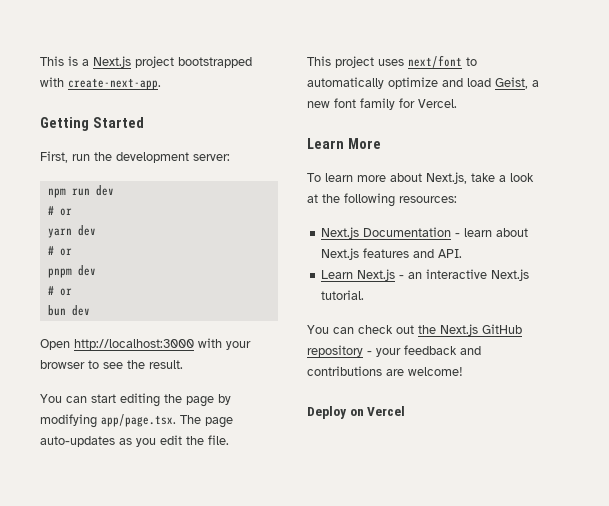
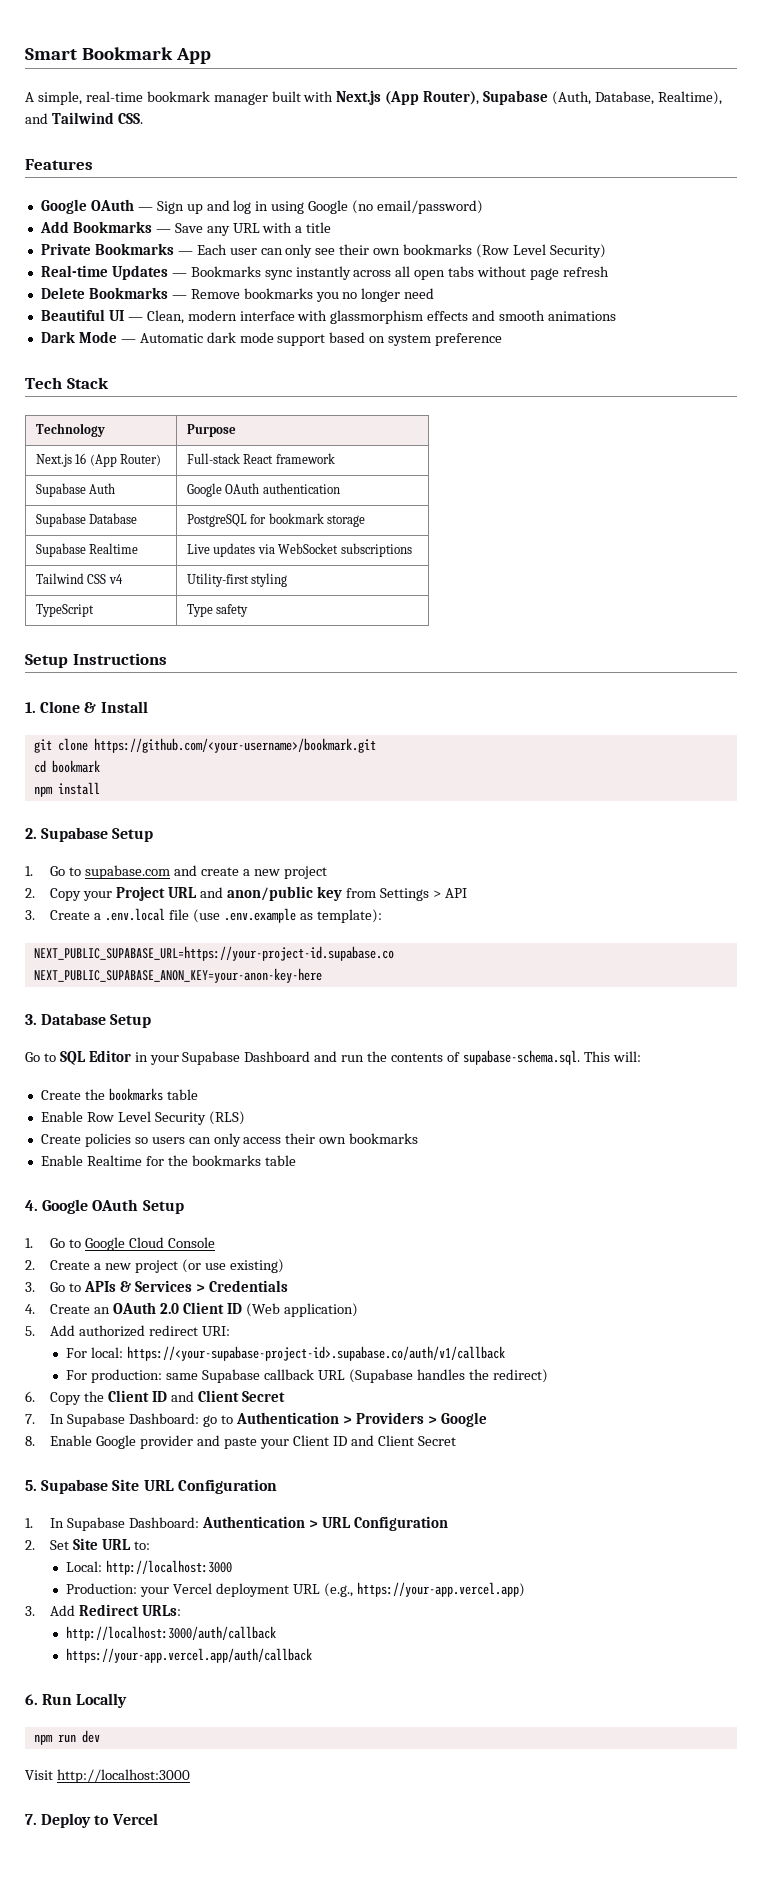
- This is a Next.js project bootstrapped with create-next-app.
- Getting Started
- First, run the development server:
+ Smart Bookmark App
+ A simple, real-time bookmark manager built with Next.js (App Router), Supabase (Auth, Database, Realtime), and Tailwind CSS.
+ Features
+ Google OAuth — Sign up and log in using Google (no email/password)
+ Add Bookmarks — Save any URL with a title
+ Private Bookmarks — Each user can only see their own bookmarks (Row Level Security)
+ Real-time Updates — Bookmarks sync instantly across all open tabs without page refresh
+ Delete Bookmarks — Remove bookmarks you no longer need
+ Beautiful UI — Clean, modern interface with glassmorphism effects and smooth animations
+ Dark Mode — Automatic dark mode support based on system preference
+ Tech Stack
+ Technology | Purpose
+ Next.js 16 (App Router) | Full-stack React framework
+ Supabase Auth | Google OAuth authentication
+ Supabase Database | PostgreSQL for bookmark storage
+ Supabase Realtime | Live updates via WebSocket subscriptions
+ Tailwind CSS v4 | Utility-first styling
+ TypeScript | Type safety
+ Setup Instructions
+ 1. Clone & Install
+ git clone https://github.com/<your-username>/bookmark.git
+ cd bookmark
+ npm install
+ 2. Supabase Setup
+ 1. Go to supabase.com and create a new project
+ 2. Copy your Project URL and anon/public key from Settings > API
+ 3. Create a .env.local file (use .env.example as template):
+ NEXT_PUBLIC_SUPABASE_URL=https://your-project-id.supabase.co
+ NEXT_PUBLIC_SUPABASE_ANON_KEY=your-anon-key-here
+ 3. Database Setup
+ Go to SQL Editor in your Supabase Dashboard and run the contents of supabase-schema.sql. This will:
+ Create the bookmarks table
+ Enable Row Level Security (RLS)
+ Create policies so users can only access their own bookmarks
+ Enable Realtime for the bookmarks table
+ 4. Google OAuth Setup
+ 1. Go to Google Cloud Console
+ 2. Create a new project (or use existing)
+ 3. Go to APIs & Services > Credentials
+ 4. Create an OAuth 2.0 Client ID (Web application)
+ 5. Add authorized redirect URI:
+ For local: https://<your-supabase-project-id>.supabase.co/auth/v1/callback
+ For production: same Supabase callback URL (Supabase handles the redirect)
+ 6. Copy the Client ID and Client Secret
+ 7. In Supabase Dashboard: go to Authentication > Providers > Google
+ 8. Enable Google provider and paste your Client ID and Client Secret
+ 5. Supabase Site URL Configuration
+ 1. In Supabase Dashboard: Authentication > URL Configuration
+ 2. Set Site URL to:
+ Local: http://localhost:3000
+ Production: your Vercel deployment URL (e.g., https://your-app.vercel.app)
+ 3. Add Redirect URLs:
+ http://localhost:3000/auth/callback
+ https://your-app.vercel.app/auth/callback
+ 6. Run Locally
  npm run dev
- # or
- yarn dev
- # or
- pnpm dev
- # or
- bun dev
- Open http://localhost:3000 with your browser to see the result.
- You can start editing the page by modifying app/page.tsx. The page auto-updates as you edit the file.
- This project uses next/font to automatically optimize and load Geist, a new font family for Vercel.
- Learn More
- To learn more about Next.js, take a look at the following resources:
- Next.js Documentation - learn about Next.js features and API.
- Learn Next.js - an interactive Next.js tutorial.
- You can check out the Next.js GitHub repository - your feedback and contributions are welcome!
- Deploy on Vercel
+ Visit http://localhost:3000
+ 7. Deploy to Vercel

